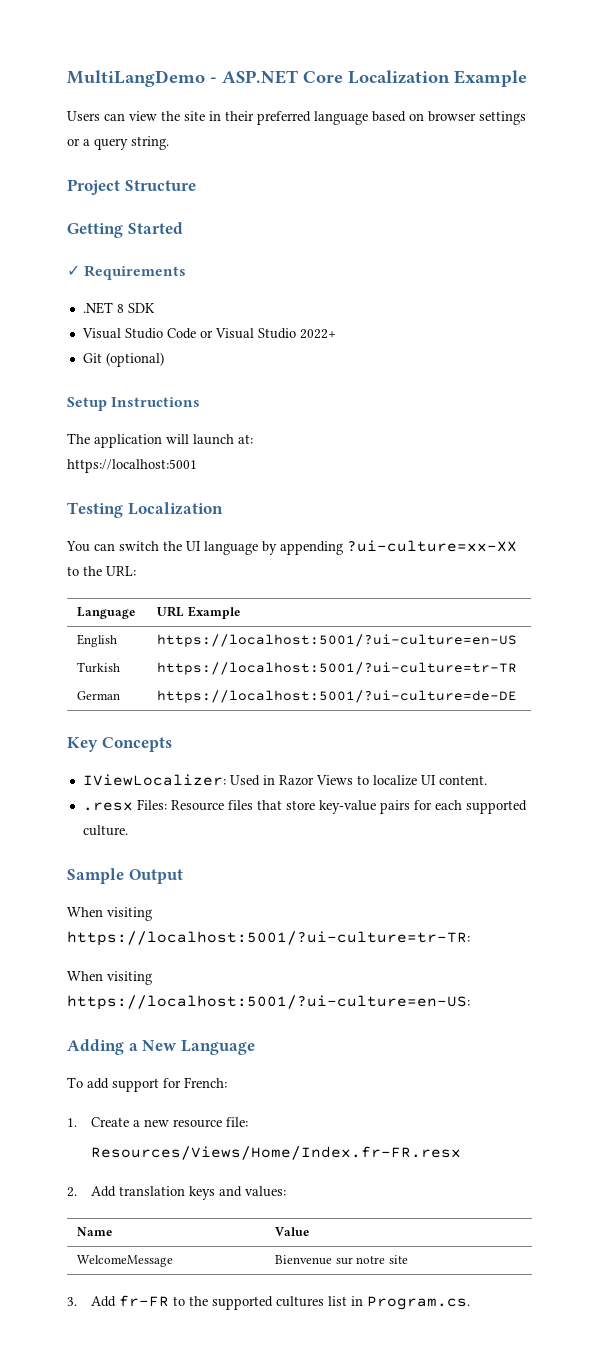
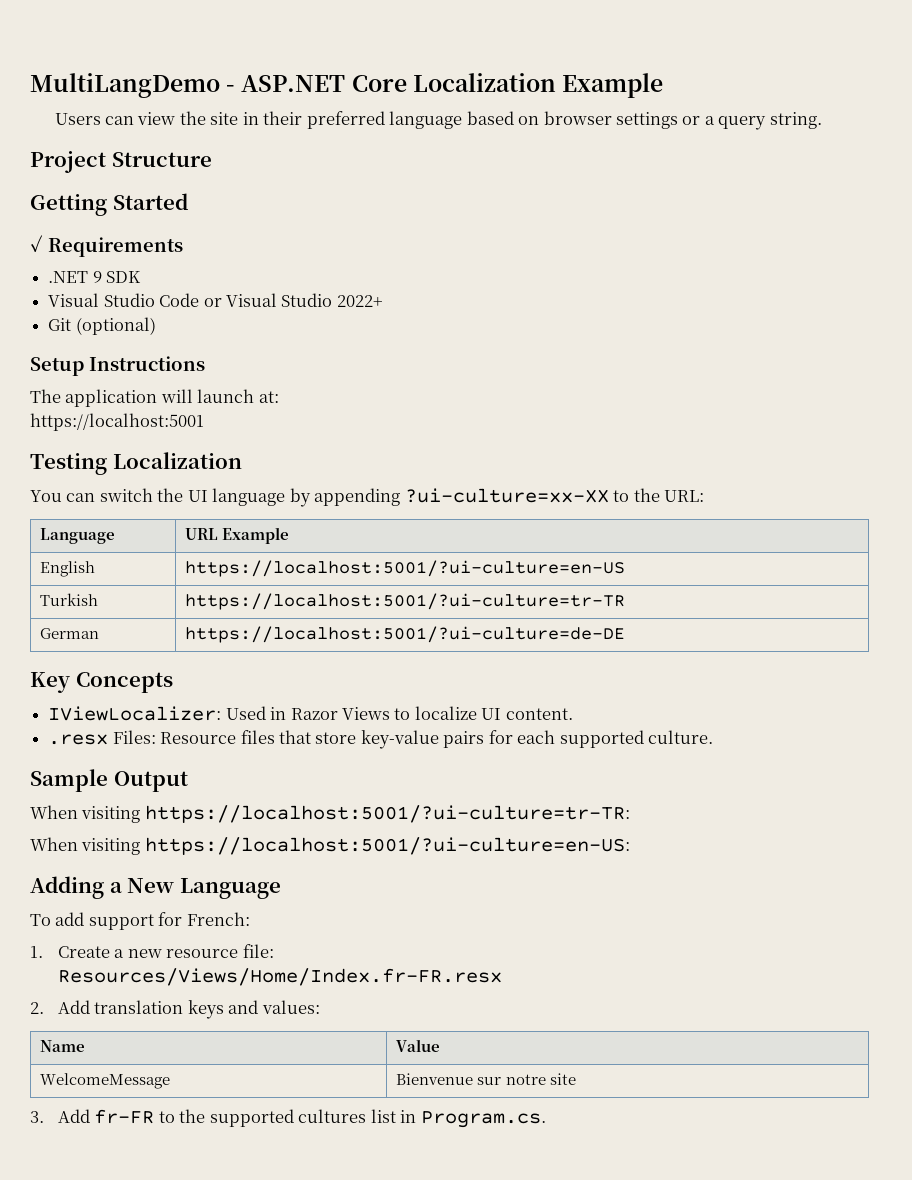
- .NET 8 SDK
+ .NET 9 SDK

